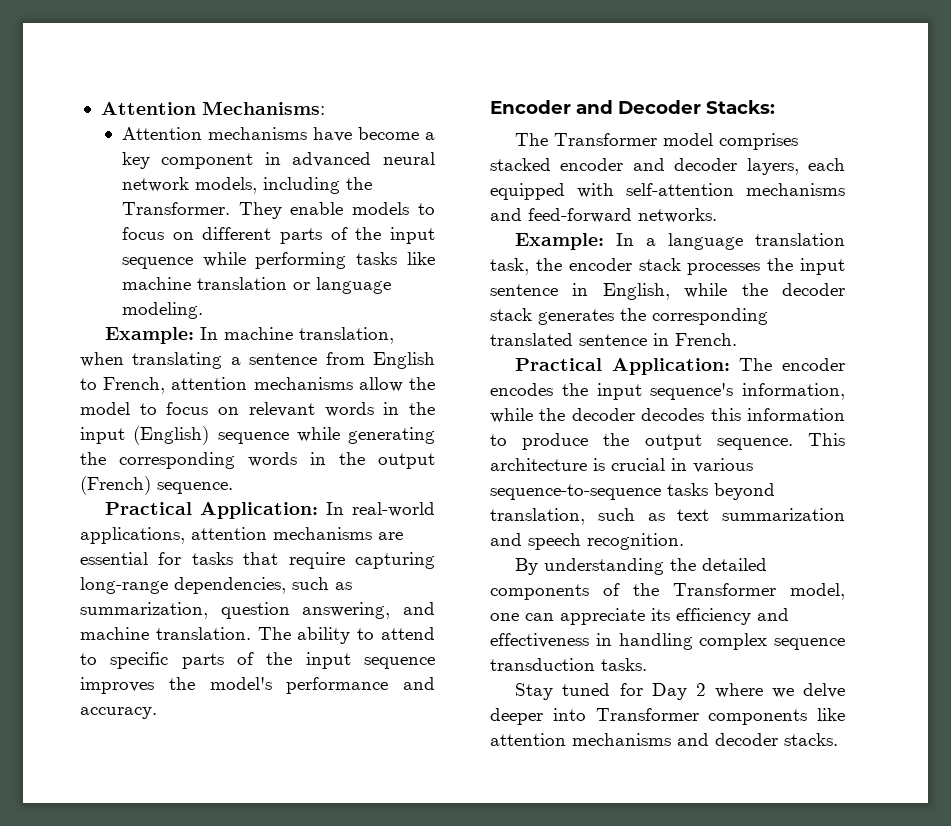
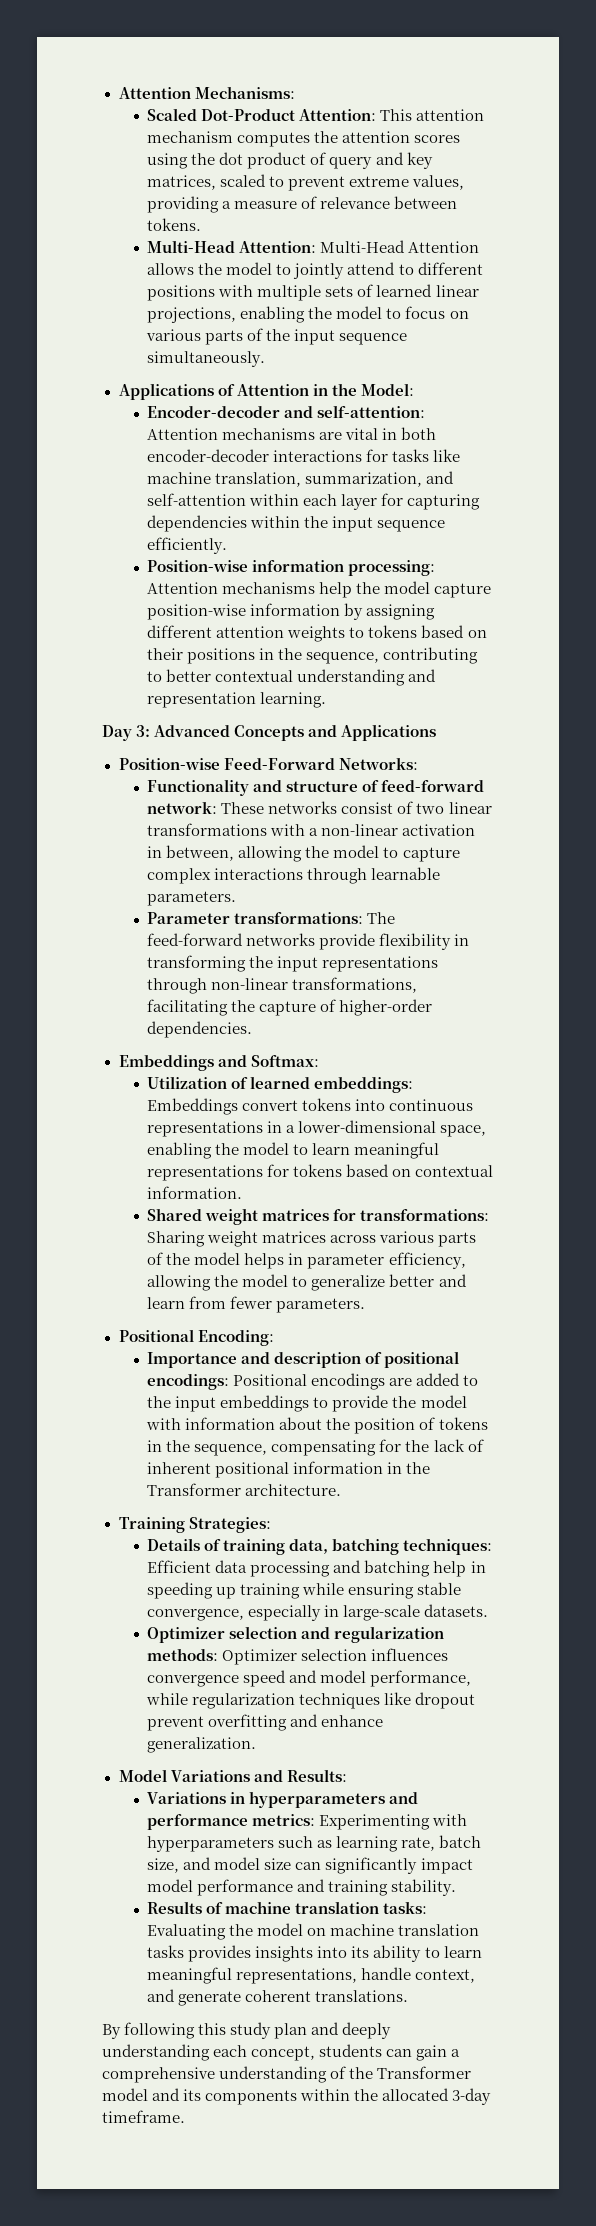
- Attention mechanisms have become a key component in advanced neural network models, including the Transformer. They enable models to focus on different parts of the input sequence while performing tasks like machine translation or language modeling.
- Example: In machine translation, when translating a sentence from English to French, attention mechanisms allow the model to focus on relevant words in the input (English) sequence while generating the corresponding words in the output (French) sequence.
- Practical Application: In real-world applications, attention mechanisms are essential for tasks that require capturing long-range dependencies, such as summarization, question answering, and machine translation. The ability to attend to specific parts of the input sequence improves the model's performance and accuracy.
- Encoder and Decoder Stacks:
- The Transformer model comprises stacked encoder and decoder layers, each equipped with self-attention mechanisms and feed-forward networks.
- Example: In a language translation task, the encoder stack processes the input sentence in English, while the decoder stack generates the corresponding translated sentence in French.
- Practical Application: The encoder encodes the input sequence's information, while the decoder decodes this information to produce the output sequence. This architecture is crucial in various sequence-to-sequence tasks beyond translation, such as text summarization and speech recognition.
- By understanding the detailed components of the Transformer model, one can appreciate its efficiency and effectiveness in handling complex sequence transduction tasks.
- Stay tuned for Day 2 where we delve deeper into Transformer components like attention mechanisms and decoder stacks.
+ Scaled Dot-Product Attention: This attention mechanism computes the attention scores using the dot product of query and key matrices, scaled to prevent extreme values, providing a measure of relevance between tokens.
+ Multi-Head Attention: Multi-Head Attention allows the model to jointly attend to different positions with multiple sets of learned linear projections, enabling the model to focus on various parts of the input sequence simultaneously.
+ Applications of Attention in the Model:
+ Encoder-decoder and self-attention: Attention mechanisms are vital in both encoder-decoder interactions for tasks like machine translation, summarization, and self-attention within each layer for capturing dependencies within the input sequence efficiently.
+ Position-wise information processing: Attention mechanisms help the model capture position-wise information by assigning different attention weights to tokens based on their positions in the sequence, contributing to better contextual understanding and representation learning.
+ Day 3: Advanced Concepts and Applications
+ Position-wise Feed-Forward Networks:
+ Functionality and structure of feed-forward network: These networks consist of two linear transformations with a non-linear activation in between, allowing the model to capture complex interactions through learnable parameters.
+ Parameter transformations: The feed-forward networks provide flexibility in transforming the input representations through non-linear transformations, facilitating the capture of higher-order dependencies.
+ Embeddings and Softmax:
+ Utilization of learned embeddings: Embeddings convert tokens into continuous representations in a lower-dimensional space, enabling the model to learn meaningful representations for tokens based on contextual information.
+ Shared weight matrices for transformations: Sharing weight matrices across various parts of the model helps in parameter efficiency, allowing the model to generalize better and learn from fewer parameters.
+ Positional Encoding:
+ Importance and description of positional encodings: Positional encodings are added to the input embeddings to provide the model with information about the position of tokens in the sequence, compensating for the lack of inherent positional information in the Transformer architecture.
+ Training Strategies:
+ Details of training data, batching techniques: Efficient data processing and batching help in speeding up training while ensuring stable convergence, especially in large-scale datasets.
+ Optimizer selection and regularization methods: Optimizer selection influences convergence speed and model performance, while regularization techniques like dropout prevent overfitting and enhance generalization.
+ Model Variations and Results:
+ Variations in hyperparameters and performance metrics: Experimenting with hyperparameters such as learning rate, batch size, and model size can significantly impact model performance and training stability.
+ Results of machine translation tasks: Evaluating the model on machine translation tasks provides insights into its ability to learn meaningful representations, handle context, and generate coherent translations.
+ By following this study plan and deeply understanding each concept, students can gain a comprehensive understanding of the Transformer model and its components within the allocated 3-day timeframe.

